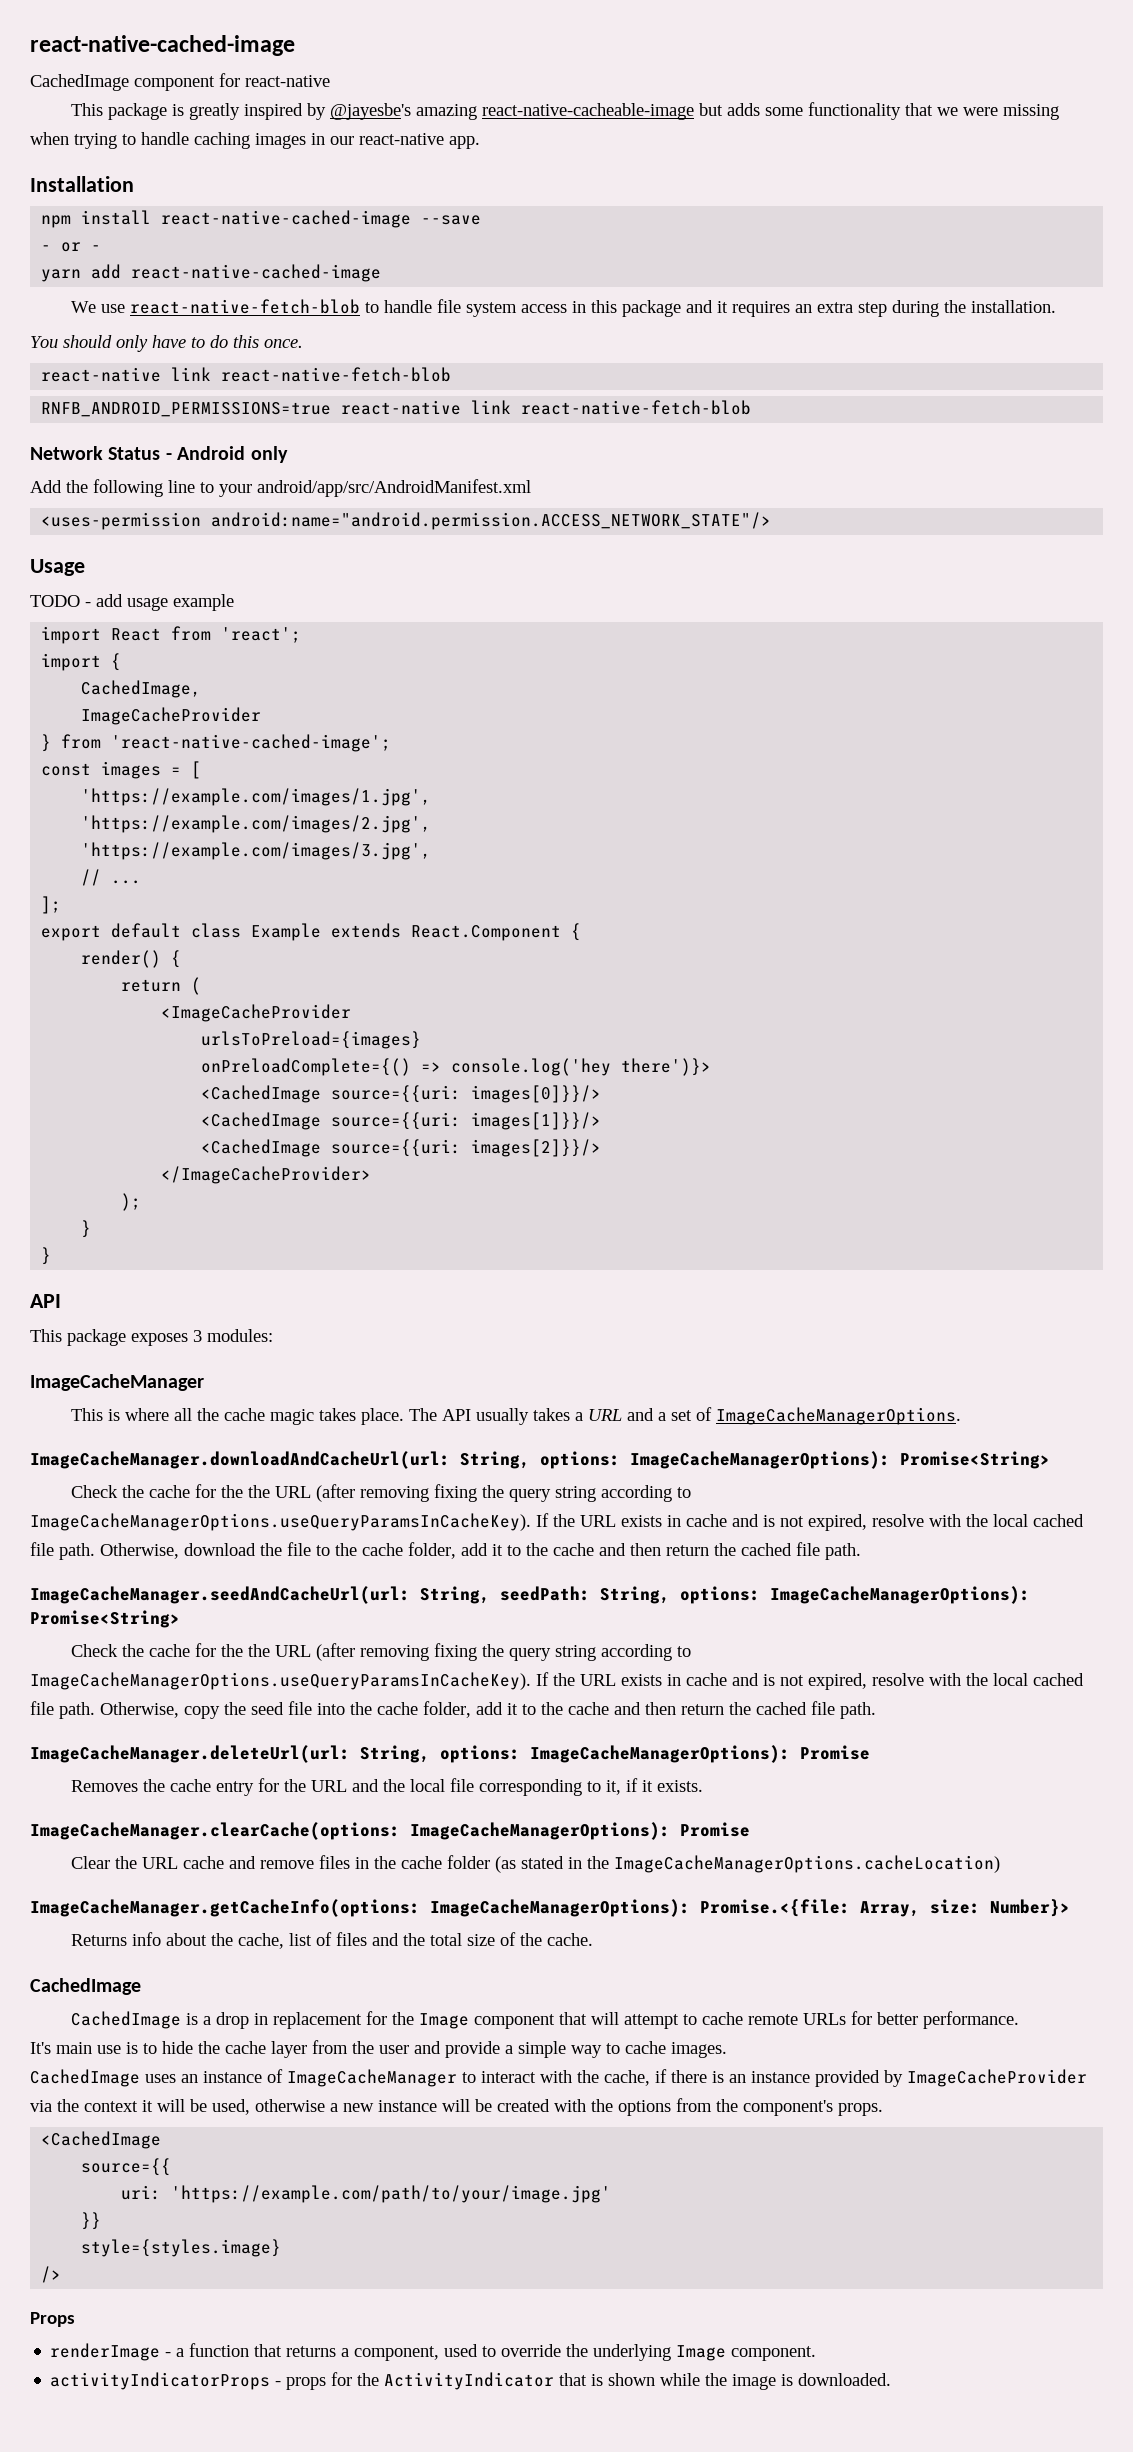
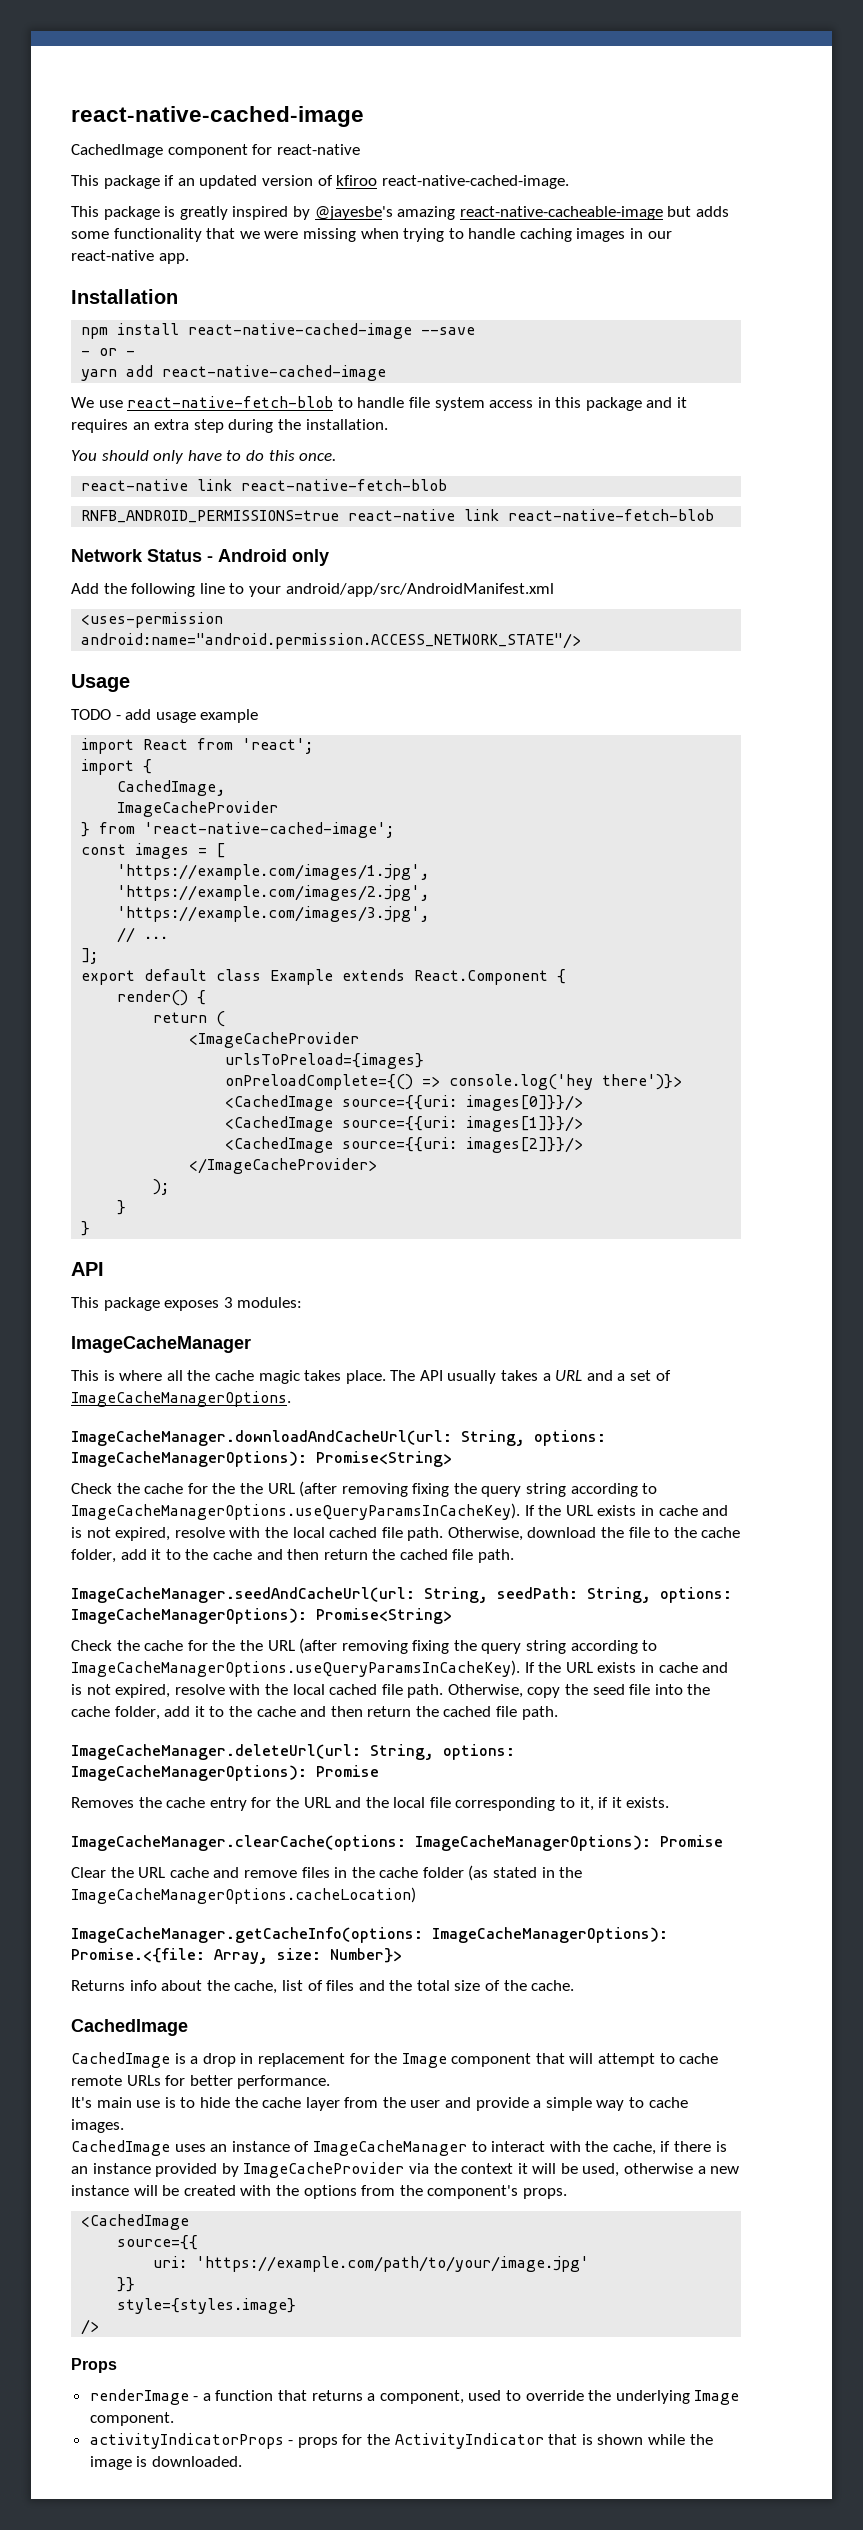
+ This package if an updated version of kfiroo react-native-cached-image.

